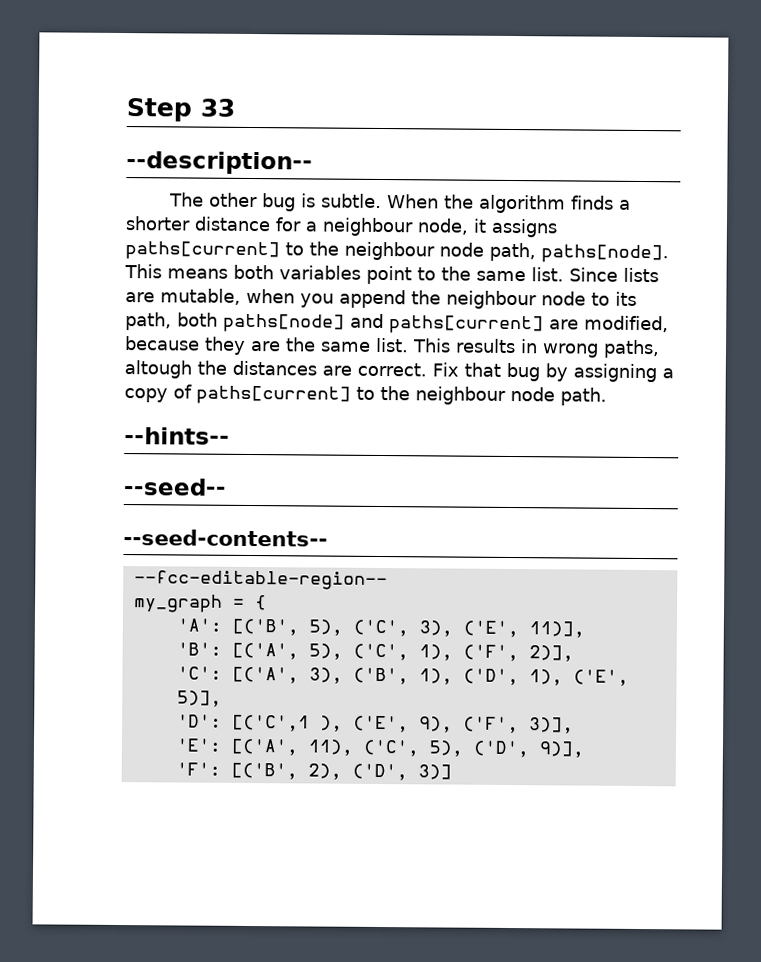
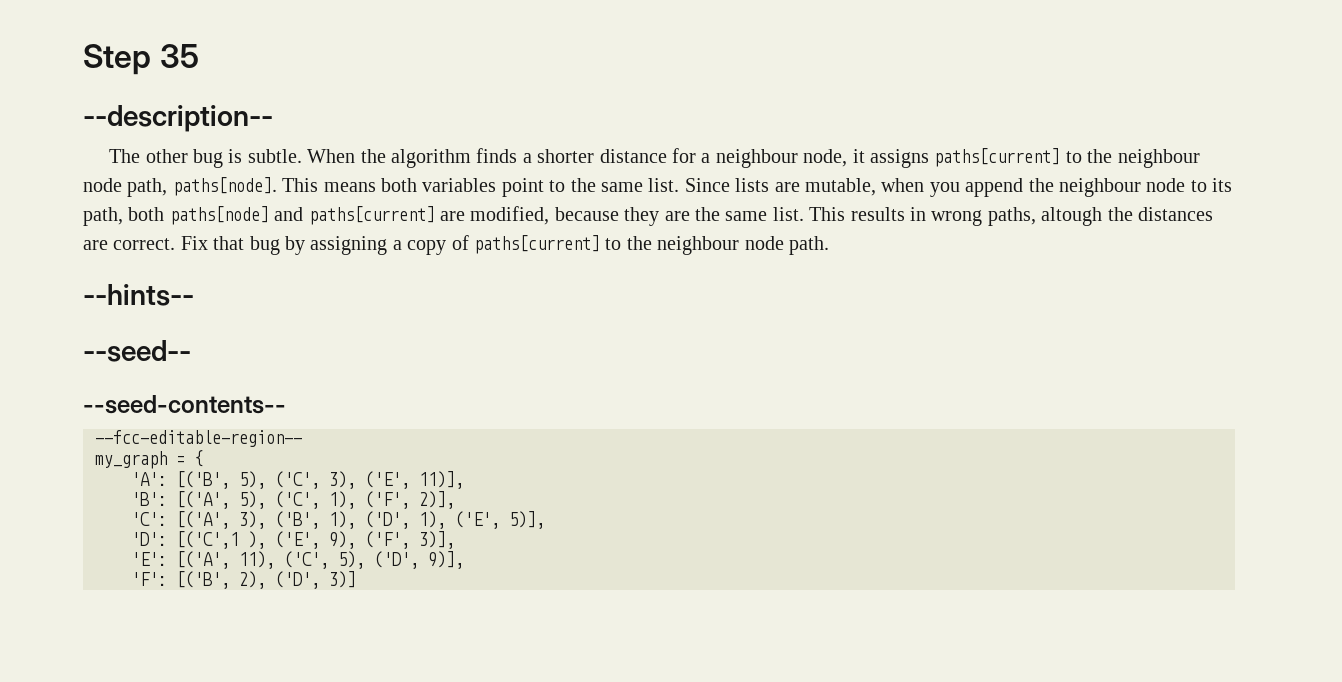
- Step 33
+ Step 35

